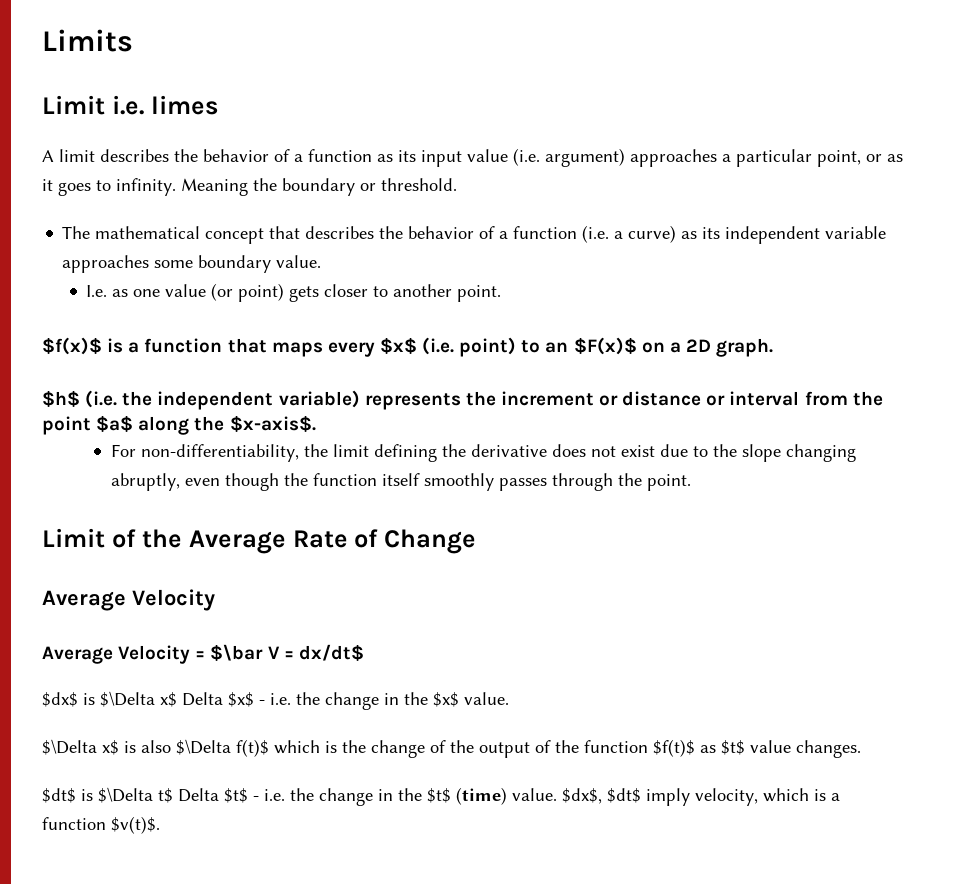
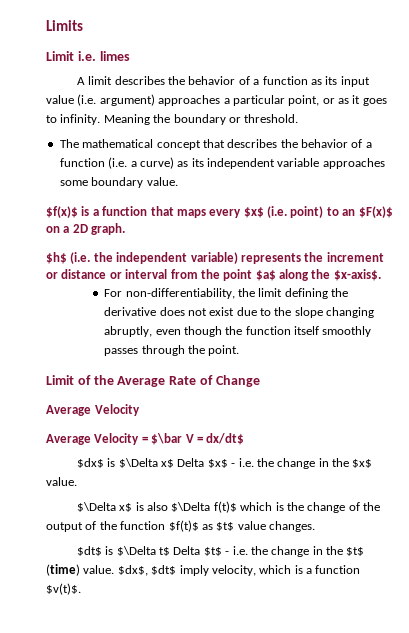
- I.e. as one value (or point) gets closer to another point.

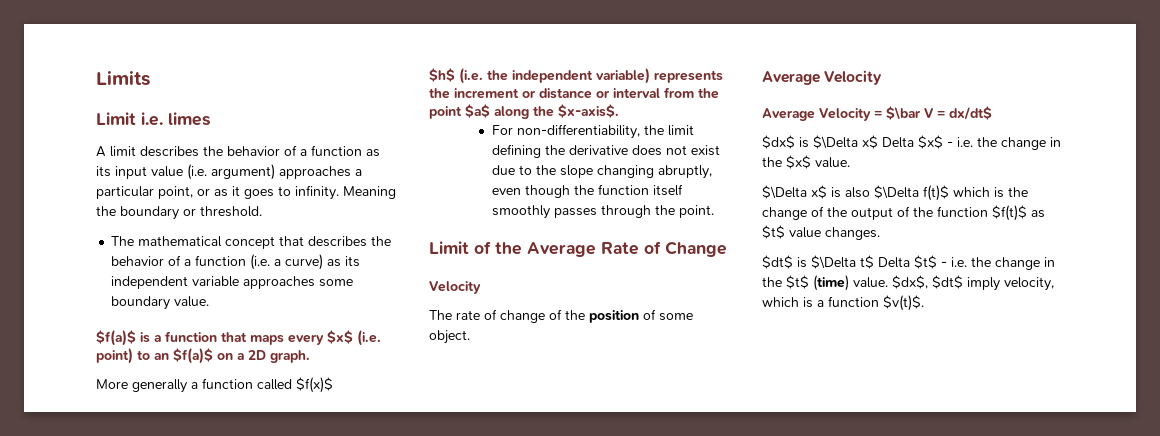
- $f(x)$ is a function that maps every $x$ (i.e. point) to an $F(x)$ on a 2D graph.
+ $f(a)$ is a function that maps every $x$ (i.e. point) to an $f(a)$ on a 2D graph.
+ More generally a function called $f(x)$
  Limit of the Average Rate of Change
+ Velocity
+ The rate of change of the position of some object.

